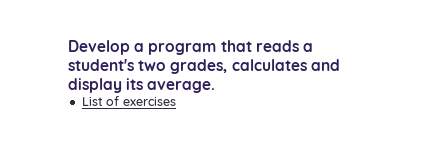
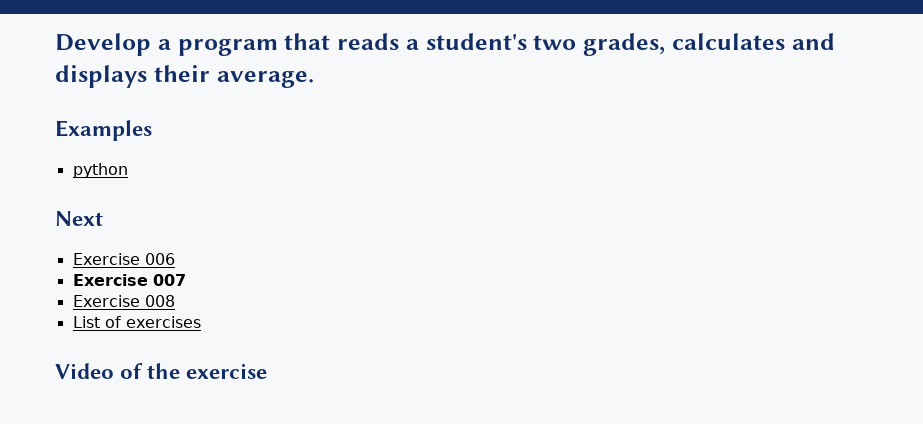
- Develop a program that reads a student's two grades, calculates and display its average.
+ Develop a program that reads a student's two grades, calculates and displays their average.
+ Examples
+ python
+ Next
+ Exercise 006
+ Exercise 007
+ Exercise 008
+ Video of the exercise

